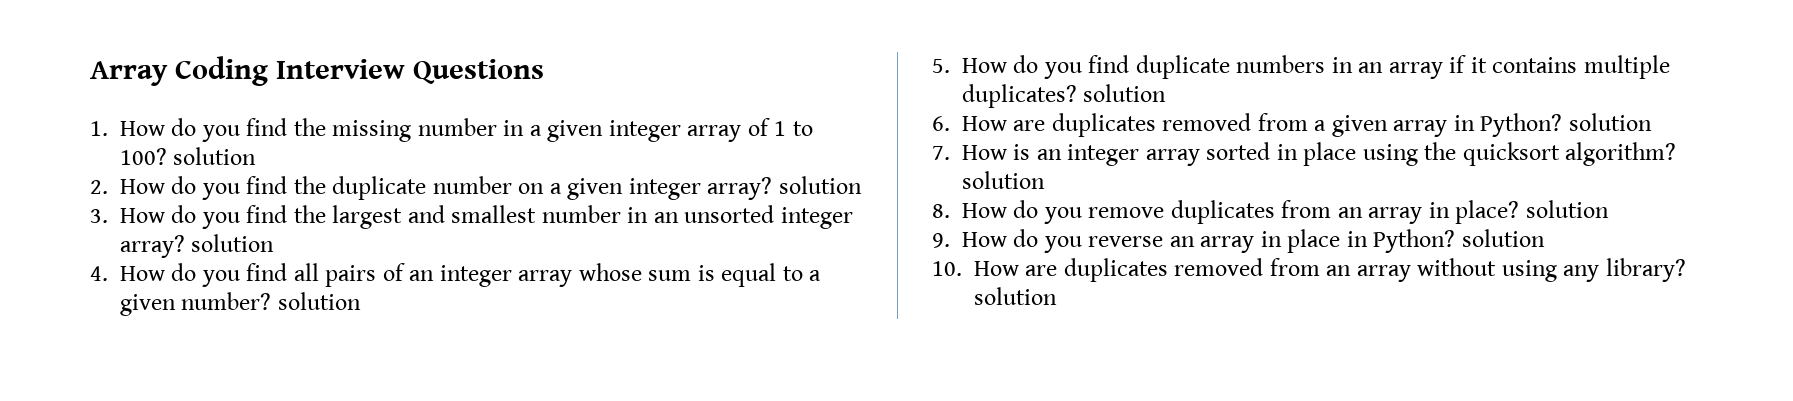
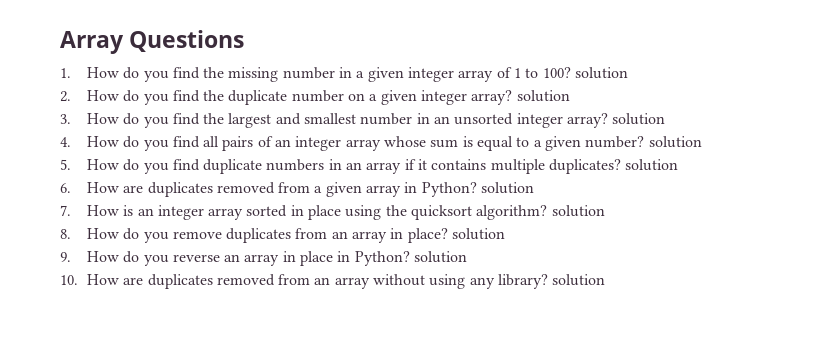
- Array Coding Interview Questions
+ Array Questions

